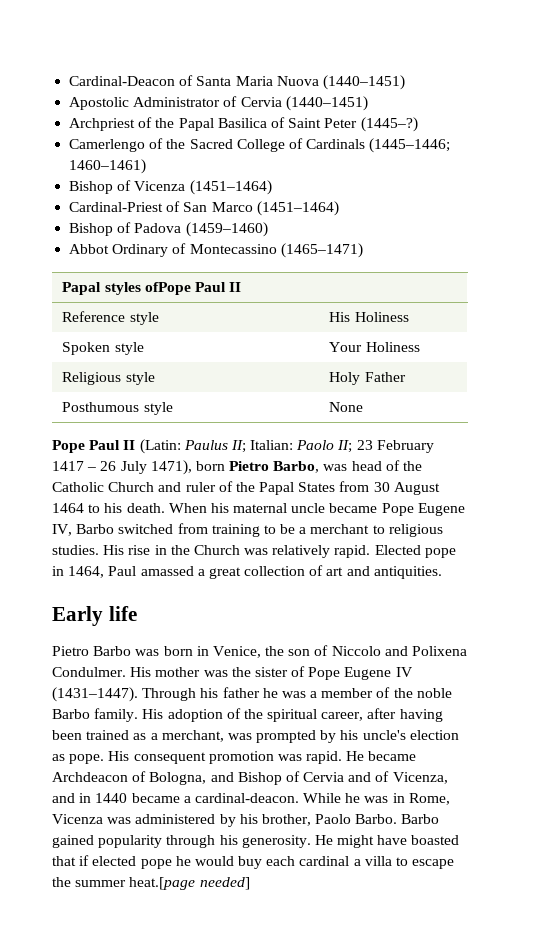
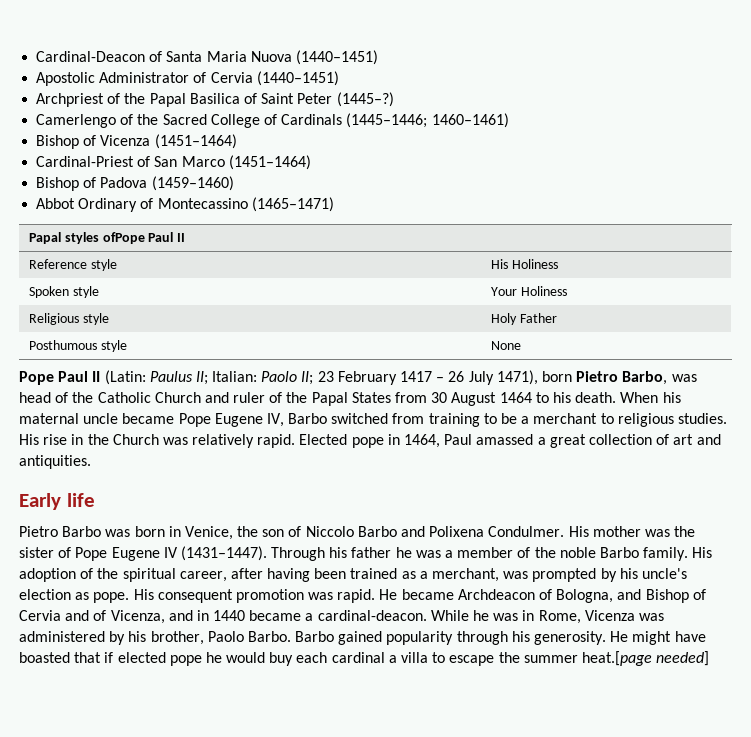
- Pietro Barbo was born in Venice, the son of Niccolo and Polixena Condulmer.
+ Pietro Barbo was born in Venice, the son of Niccolo Barbo and Polixena Condulmer.

